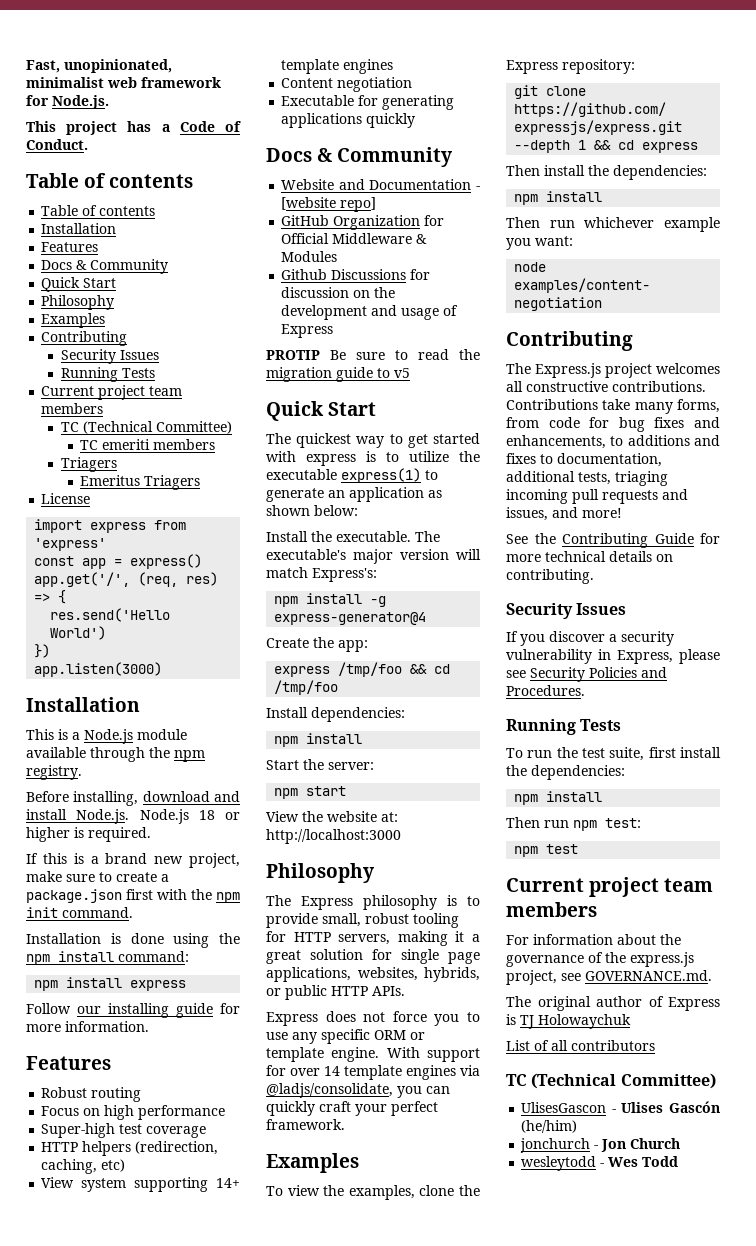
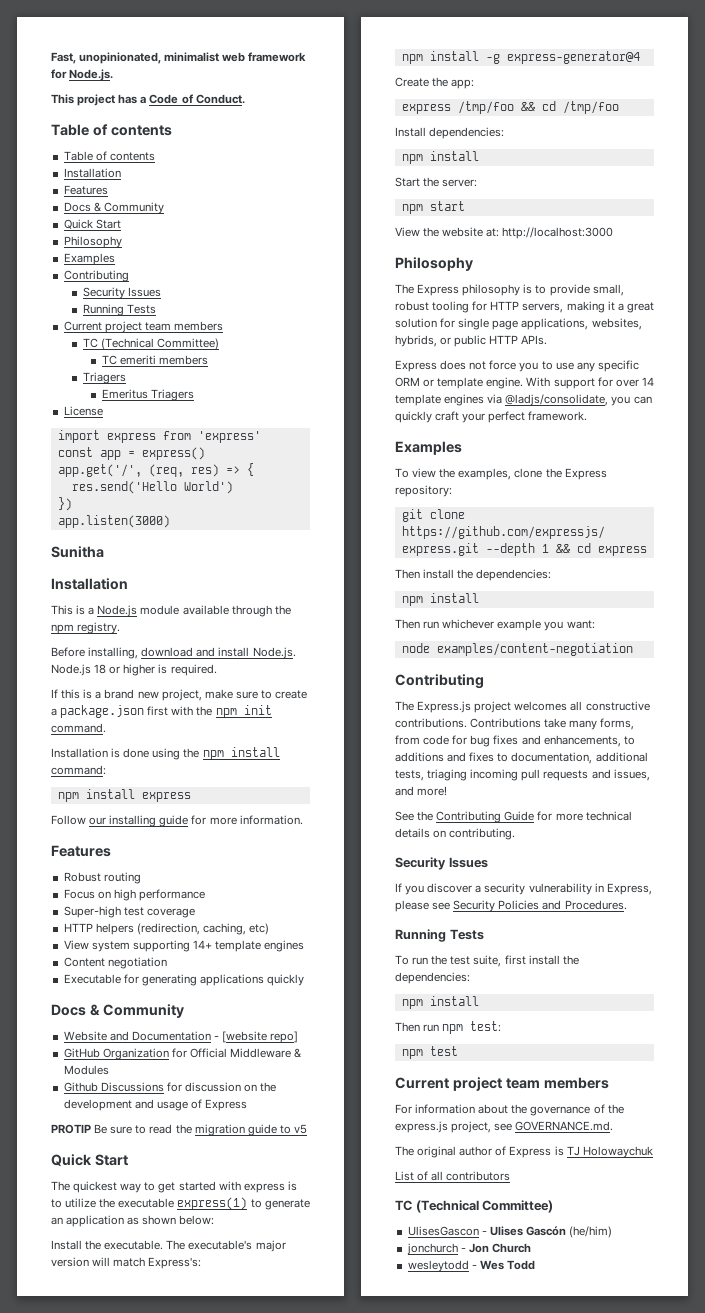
+ Sunitha

